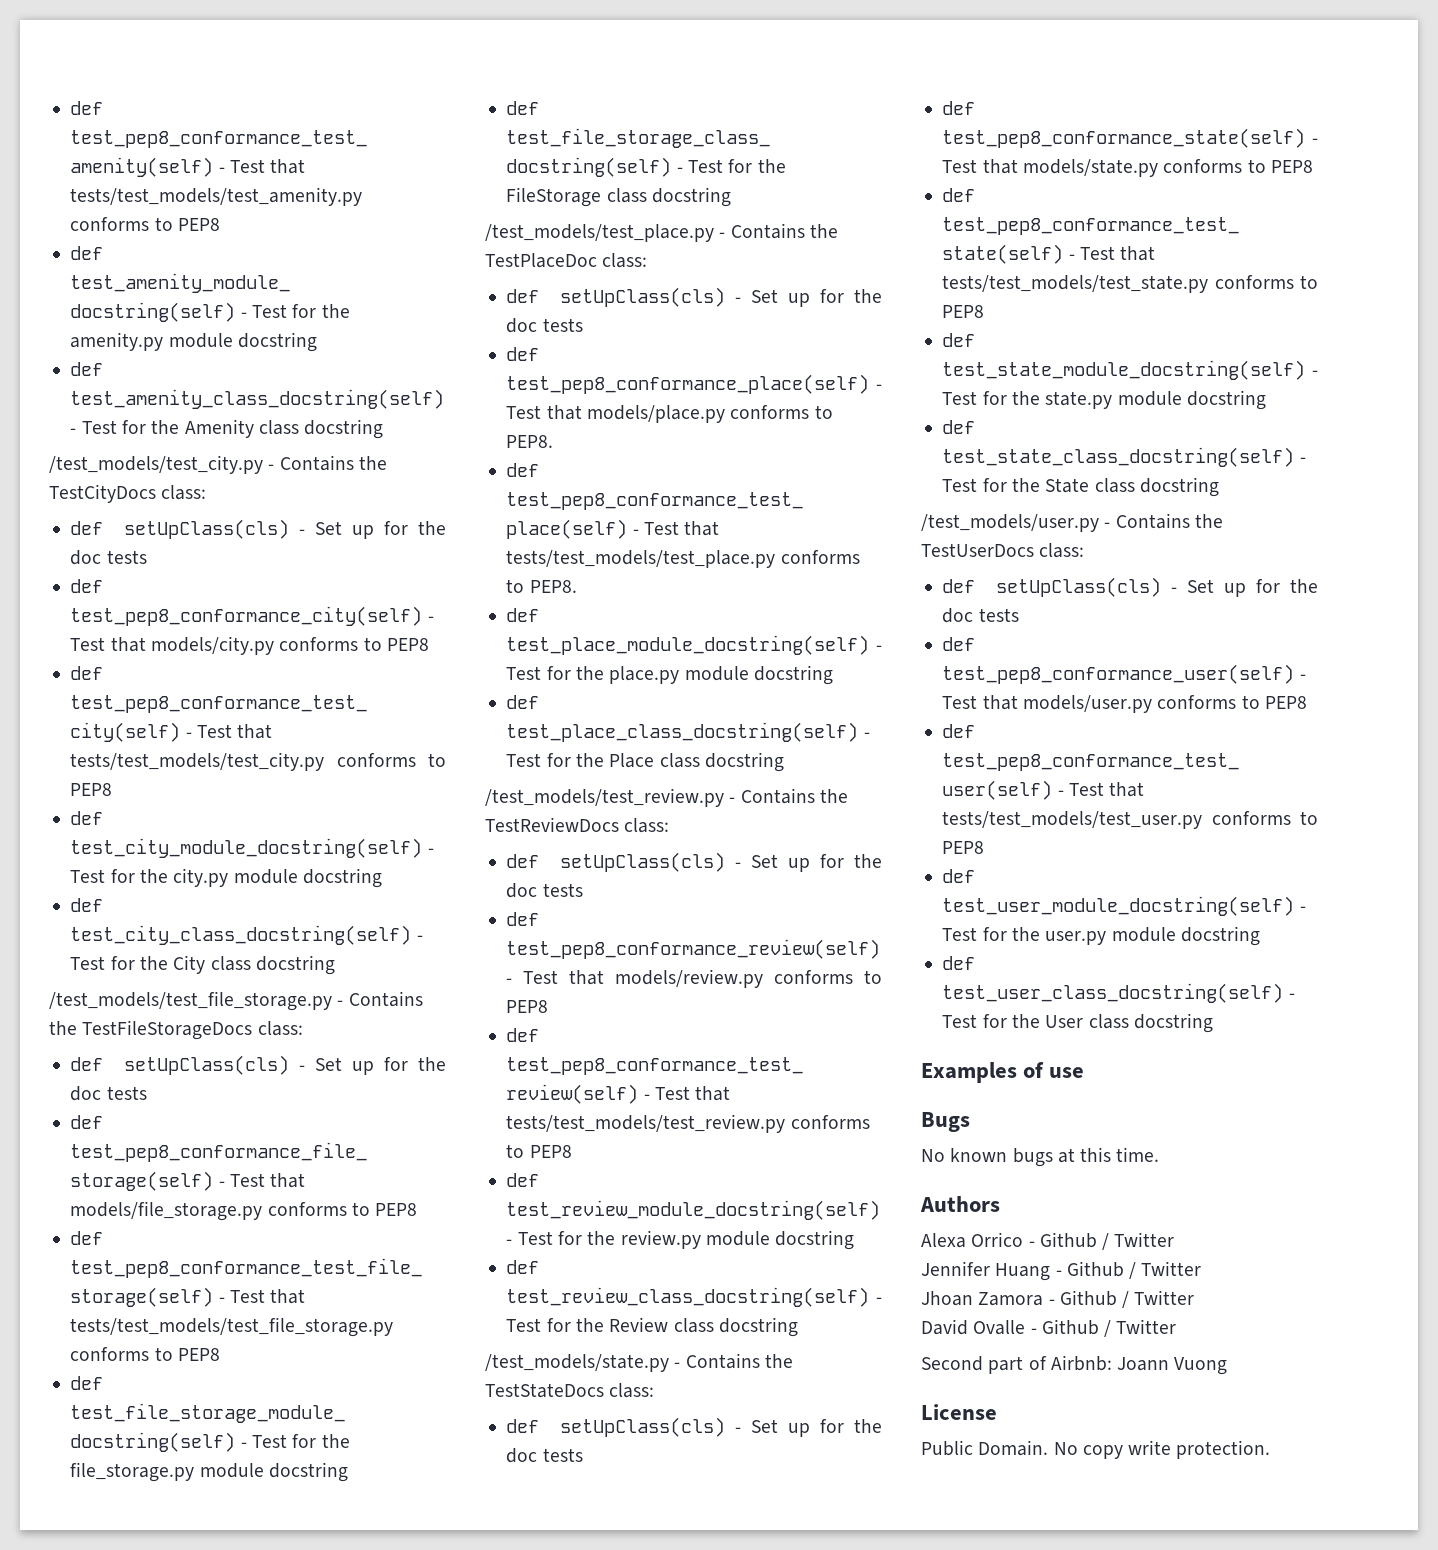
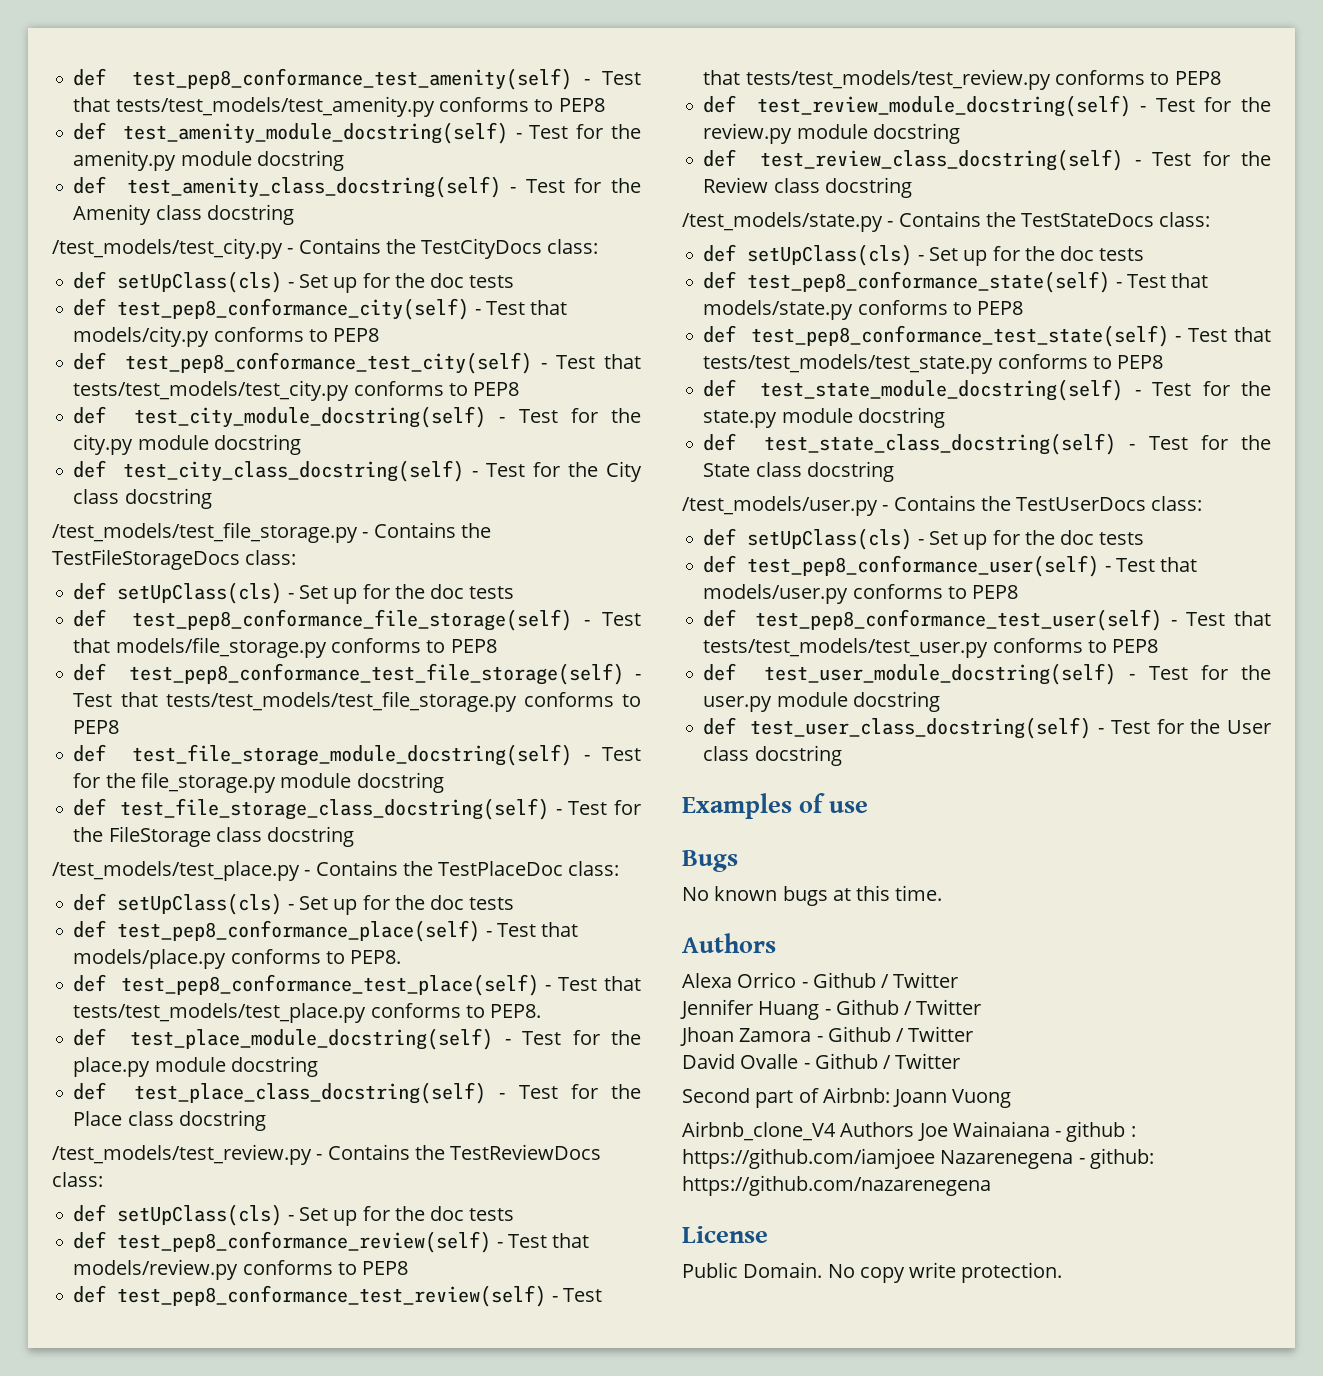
+ Airbnb_clone_V4 Authors Joe Wainaiana - github : https://github.com/iamjoee Nazarenegena - github: https://github.com/nazarenegena

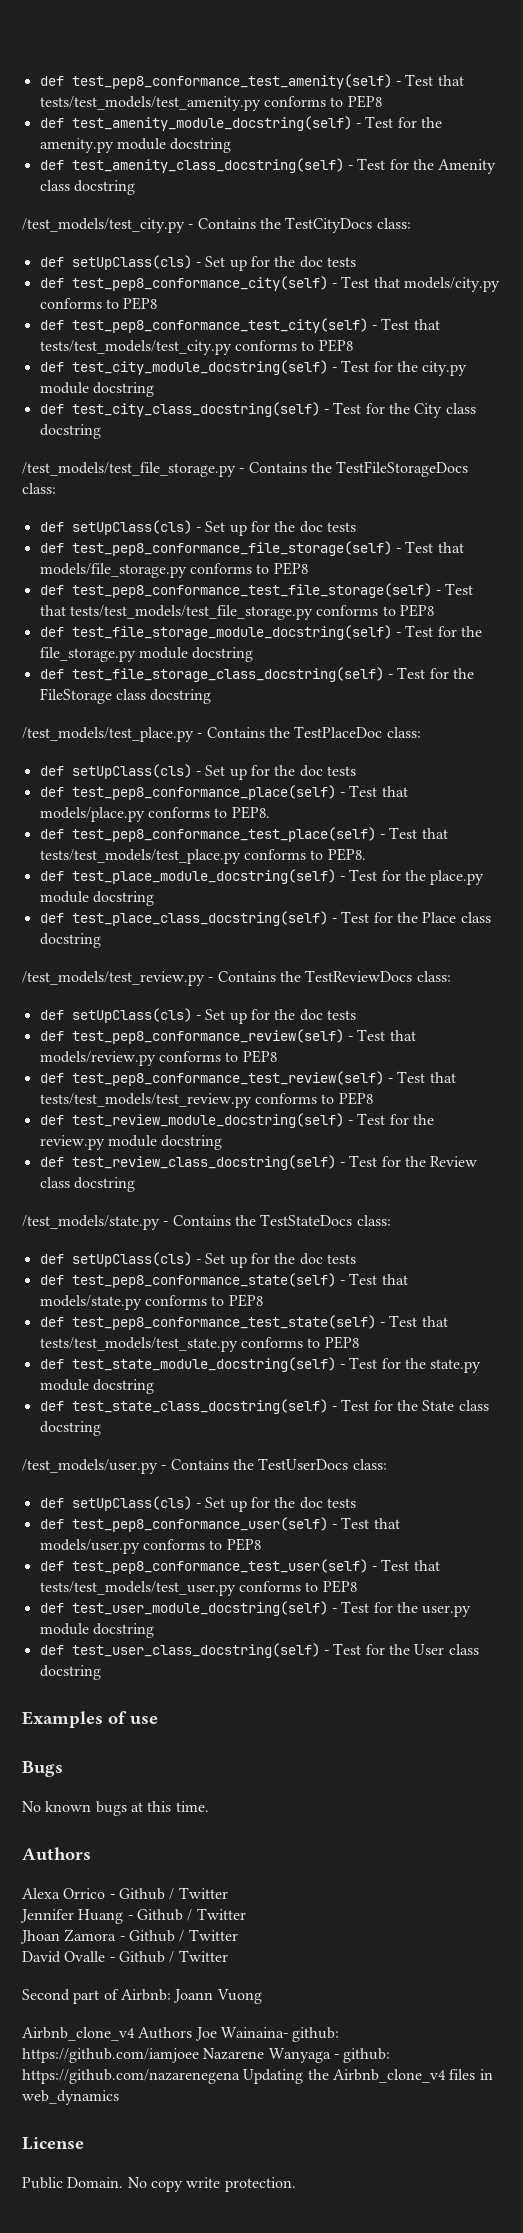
- Airbnb_clone_V4 Authors Joe Wainaiana - github : https://github.com/iamjoee Nazarenegena - github: https://github.com/nazarenegena
+ Airbnb_clone_v4 Authors Joe Wainaina- github: https://github.com/iamjoee Nazarene Wanyaga - github: https://github.com/nazarenegena Updating the Airbnb_clone_v4 files in web_dynamics

